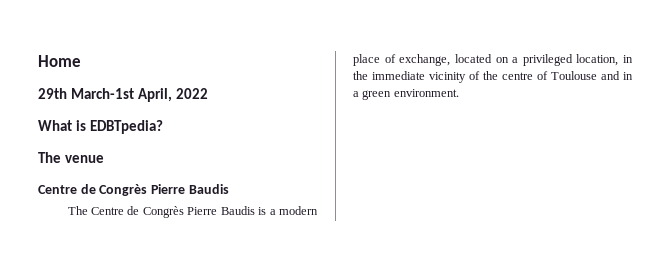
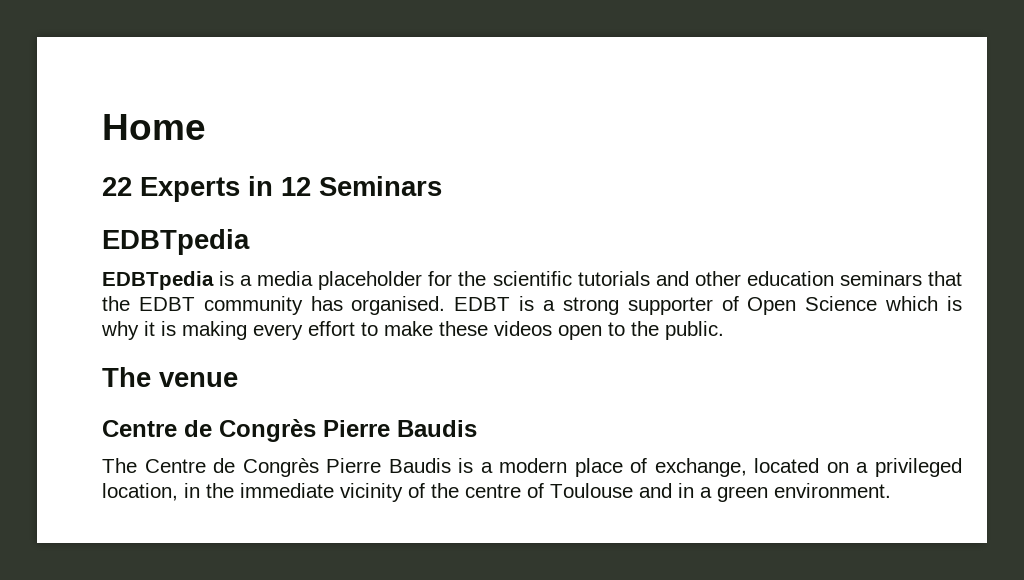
- 29th March-1st April, 2022
- What is EDBTpedia?
+ 22 Experts in 12 Seminars
+ EDBTpedia
+ EDBTpedia is a media placeholder for the scientific tutorials and other education seminars that the EDBT community has organised. EDBT is a strong supporter of Open Science which is why it is making every effort to make these videos open to the public.

